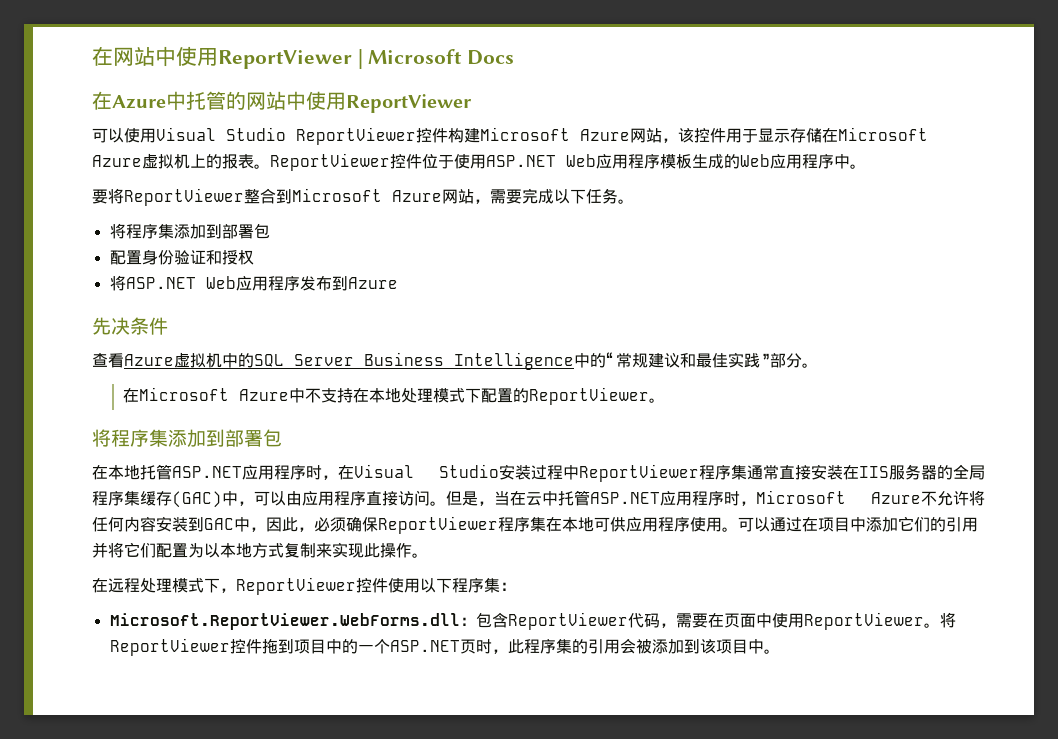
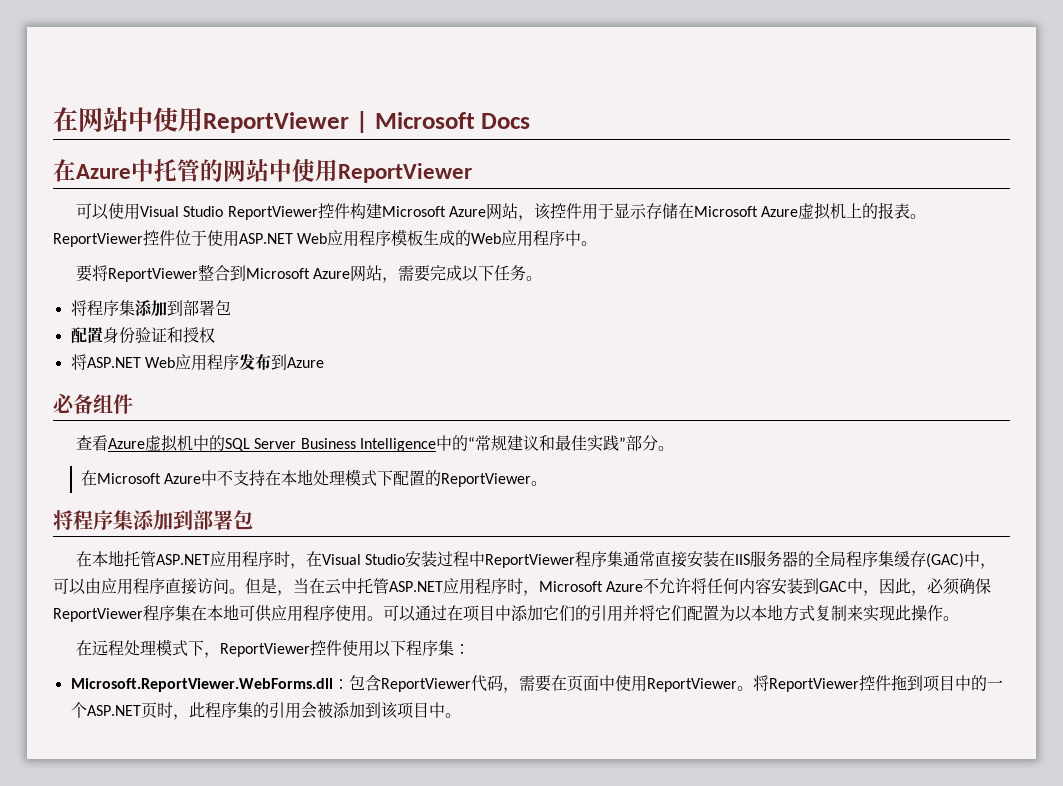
- 先决条件
+ 必备组件

